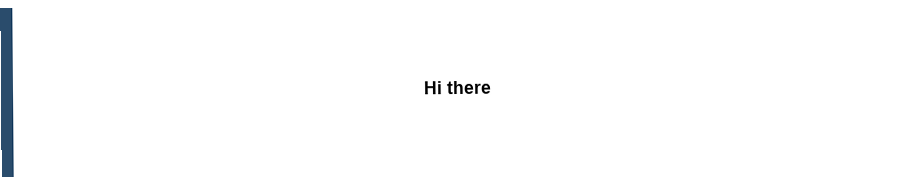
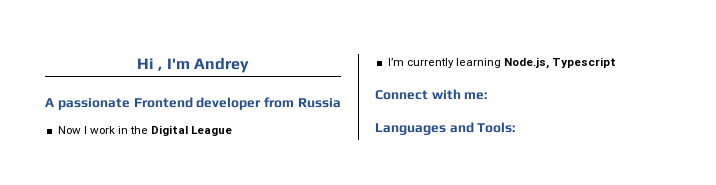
- Hi there
+ Hi , I'm Andrey
+ A passionate Frontend developer from Russia
+ Now I work in the Digital League
+ I’m currently learning Node.js, Typescript
+ Connect with me:
+ Languages and Tools:

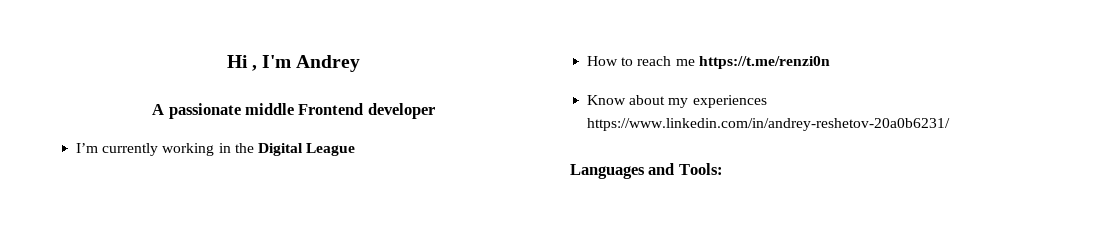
- A passionate Frontend developer from Russia
- Now I work in the Digital League
+ A passionate middle Frontend developer
+ I’m currently working in the Digital League
- I’m currently learning Node.js, Typescript
- Connect with me:
+ How to reach me https://t.me/renzi0n
+ Know about my experiences https://www.linkedin.com/in/andrey-reshetov-20a0b6231/

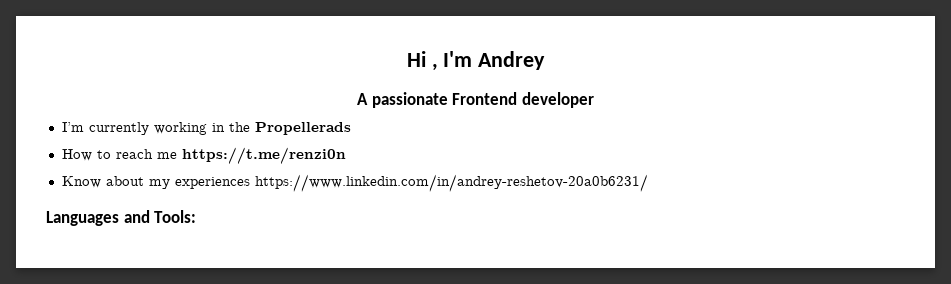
- A passionate middle Frontend developer
+ A passionate Frontend developer
- I’m currently working in the Digital League
+ I’m currently working in the Propellerads

